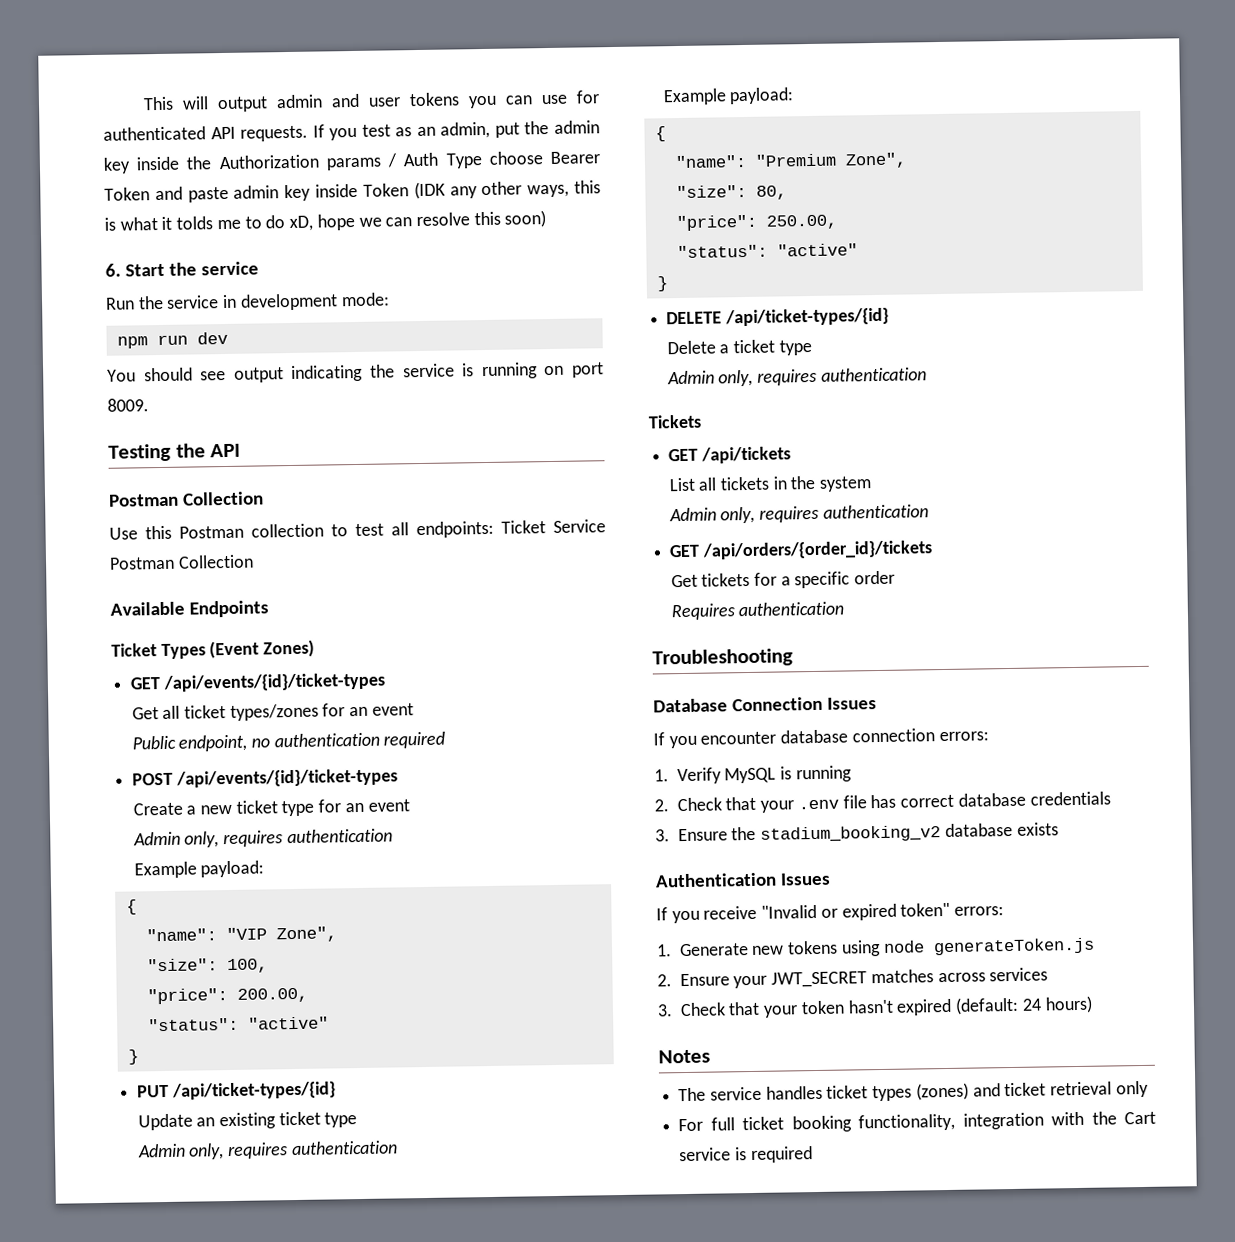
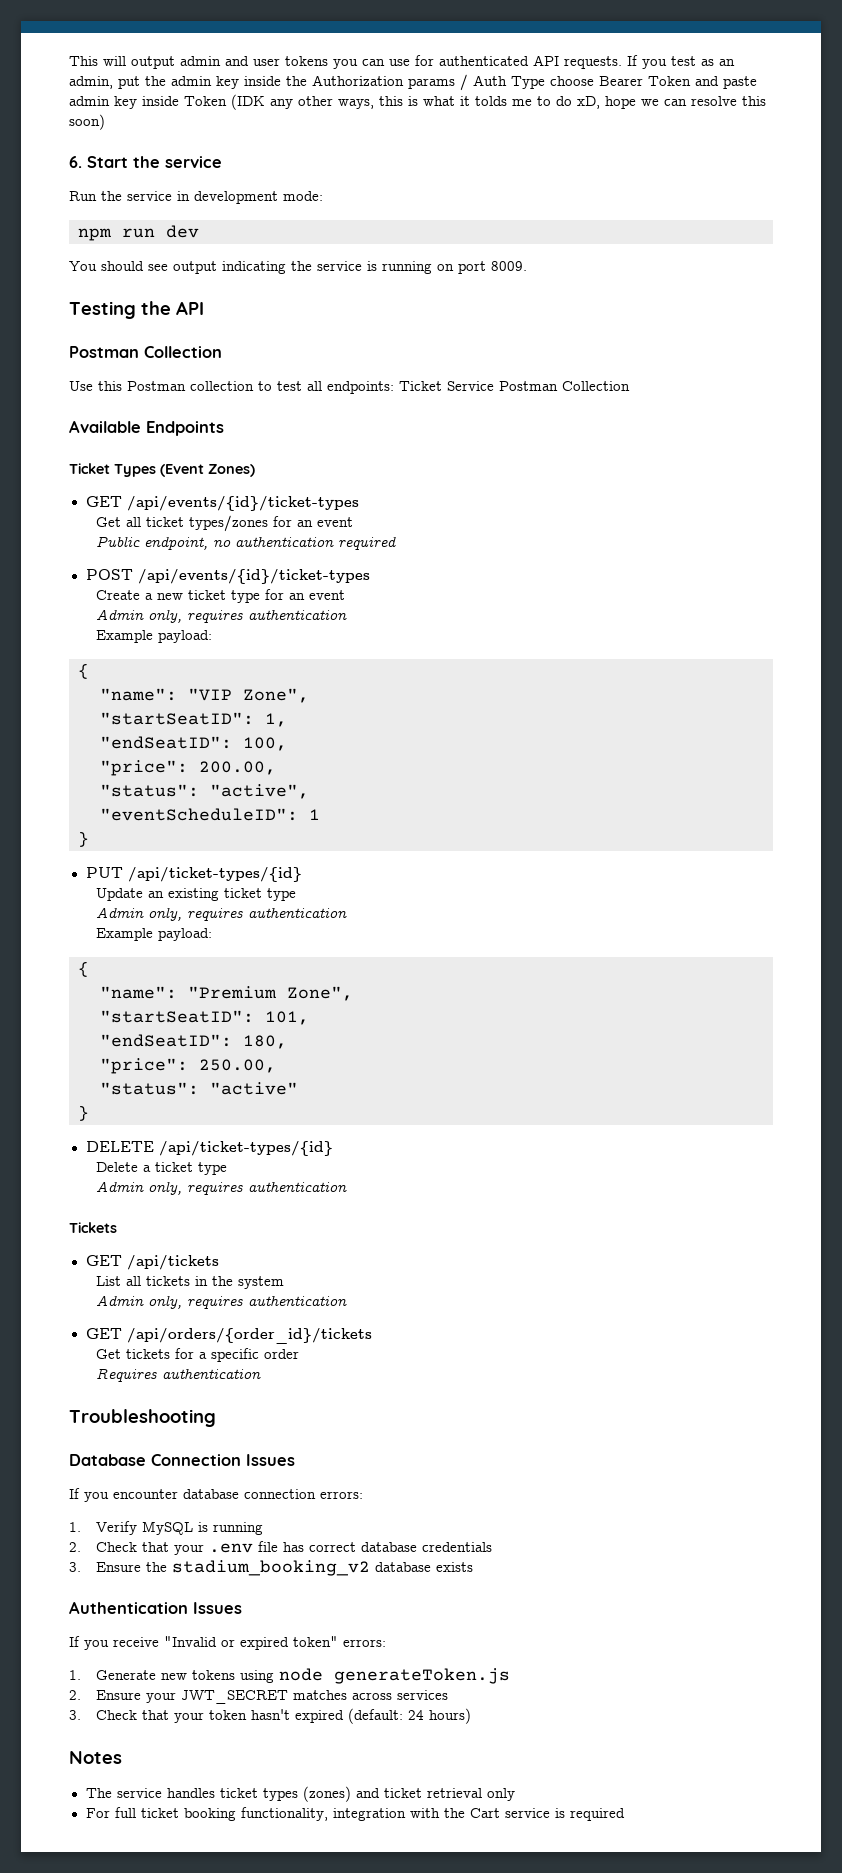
- "size": 100,
+ "startSeatID": 1,
+ "endSeatID": 100,
  "price": 200.00,
- "status": "active"
+ "status": "active",
+ "eventScheduleID": 1
- "size": 80,
+ "startSeatID": 101,
+ "endSeatID": 180,

